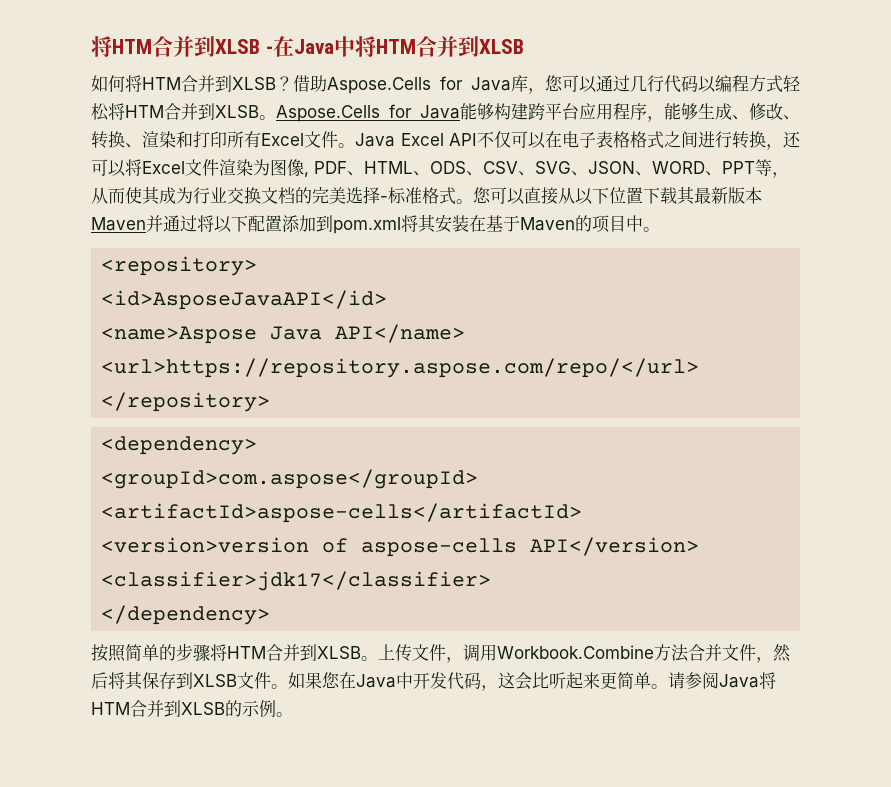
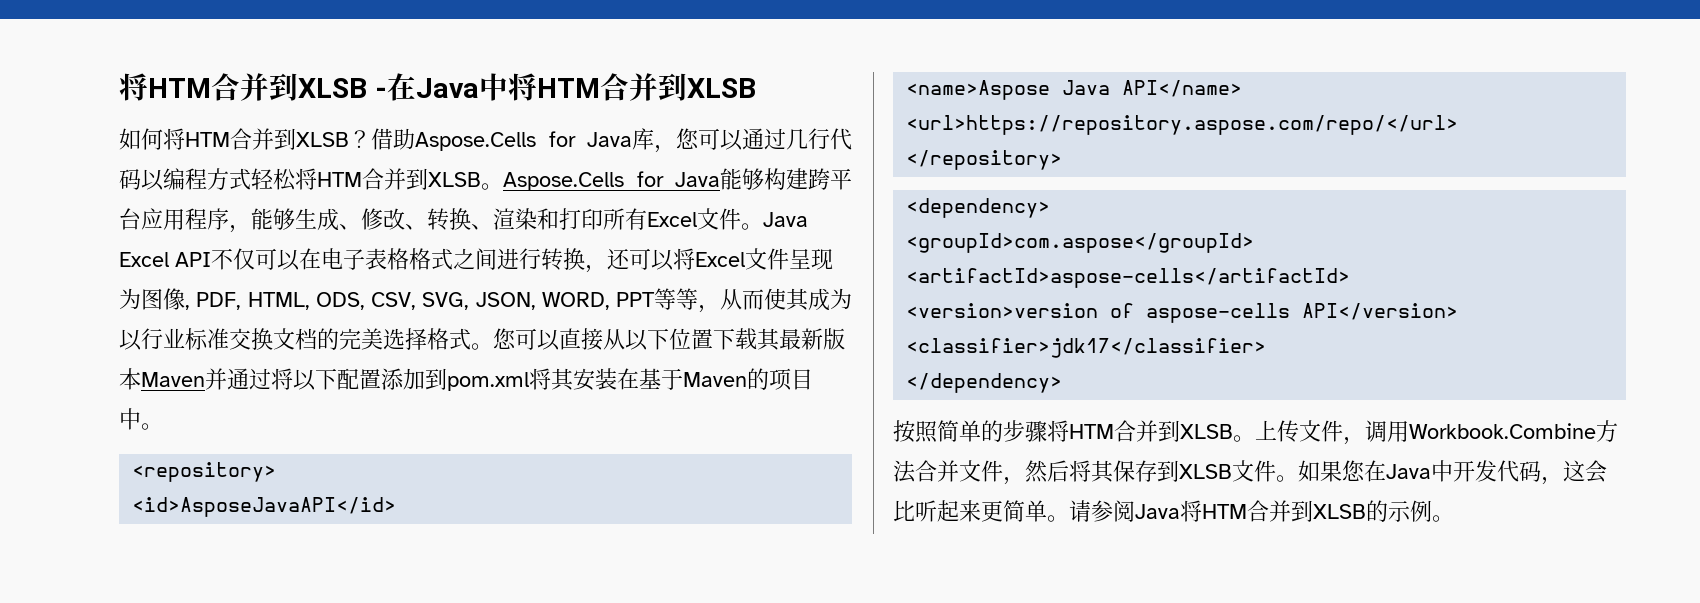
- Java Excel API不仅可以在电子表格格式之间进行转换，还可以将Excel文件渲染为图像, PDF、HTML、ODS、CSV、SVG、JSON、WORD、PPT等，从而使其成为行业交换文档的完美选择-标准格式。
+ Java Excel API不仅可以在电子表格格式之间进行转换，还可以将Excel文件呈现为图像, PDF, HTML, ODS, CSV, SVG, JSON, WORD, PPT等等，从而使其成为以行业标准交换文档的完美选择格式。

